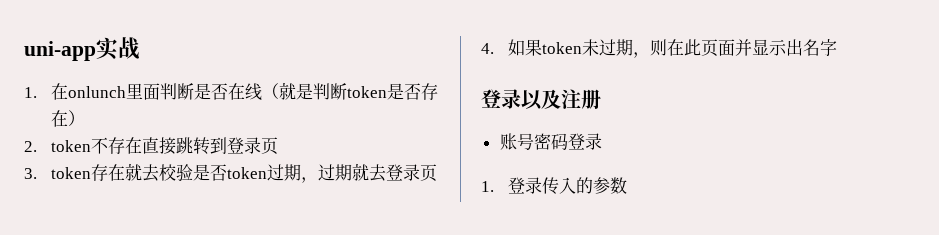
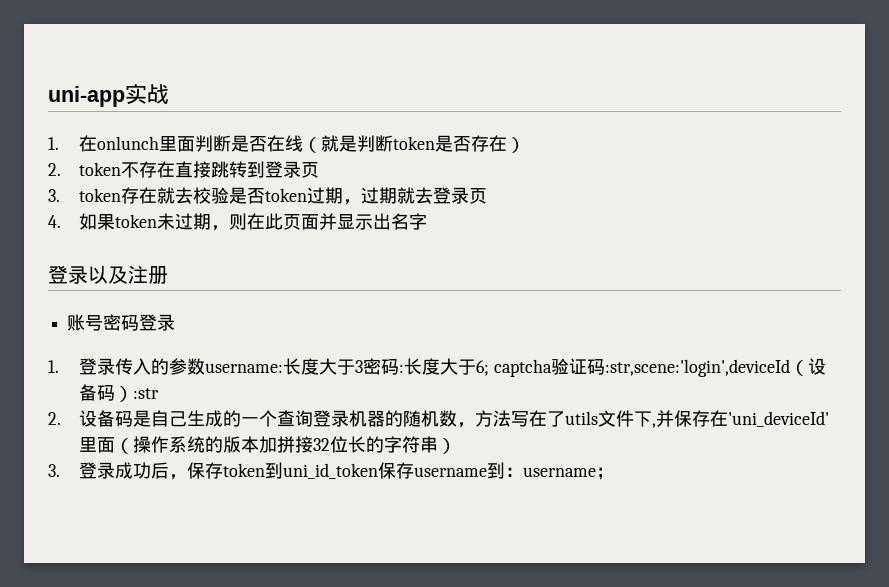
- 1.登录传入的参数
+ 1.登录传入的参数username:长度大于3密码:长度大于6; captcha验证码:str,scene:'login',deviceId（设备码）:str
+ 2.设备码是自己生成的一个查询登录机器的随机数，方法写在了utils文件下,并保存在'uni_deviceId'里面（操作系统的版本加拼接32位长的字符串）
+ 3.登录成功后，保存token到uni_id_token保存username到：username；

